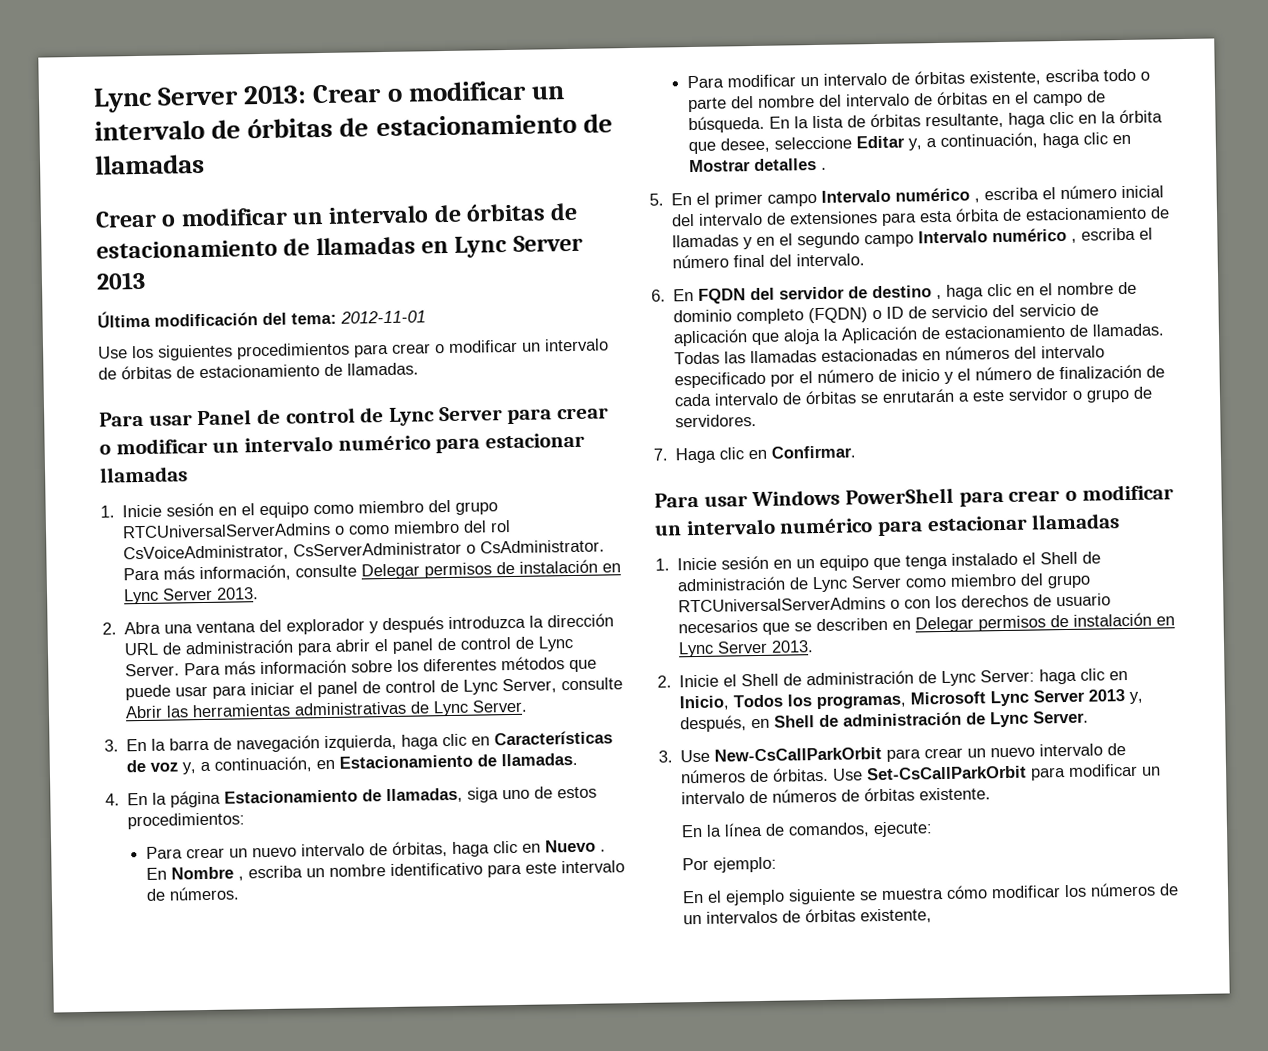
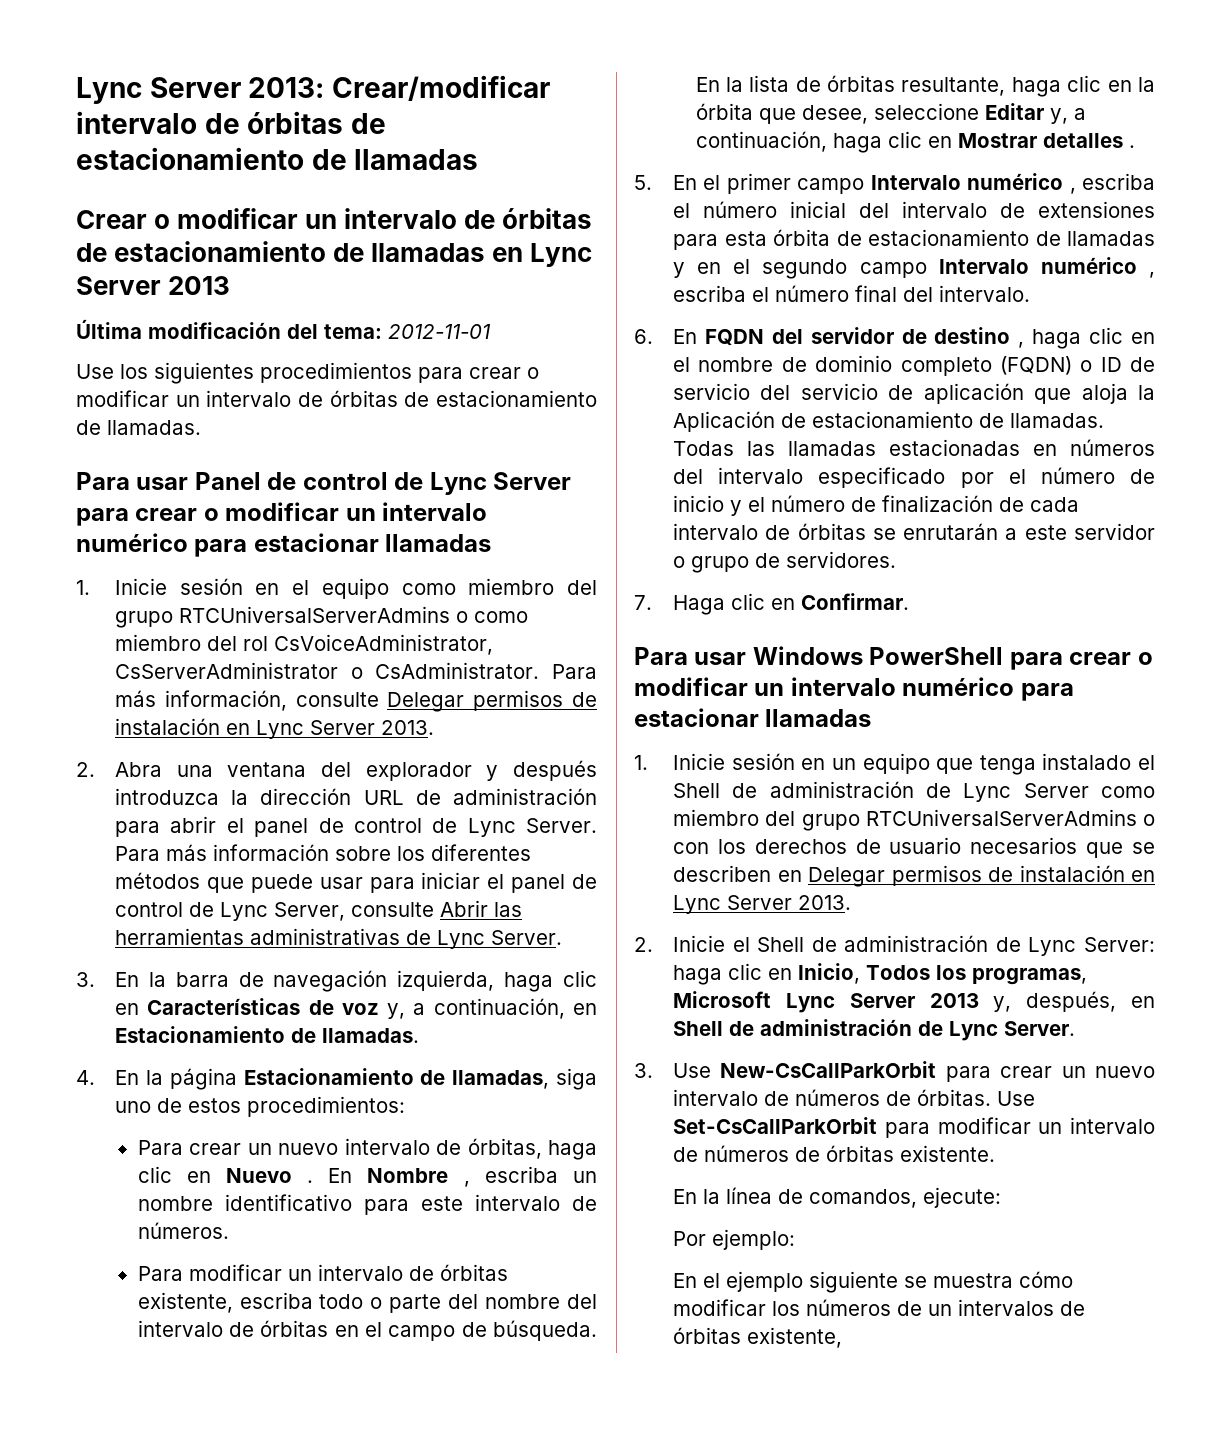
- Lync Server 2013: Crear o modificar un intervalo de órbitas de estacionamiento de llamadas
+ Lync Server 2013: Crear/modificar intervalo de órbitas de estacionamiento de llamadas

